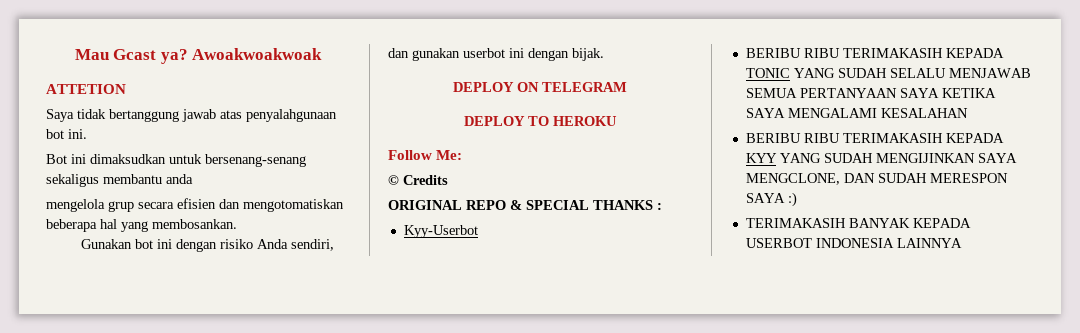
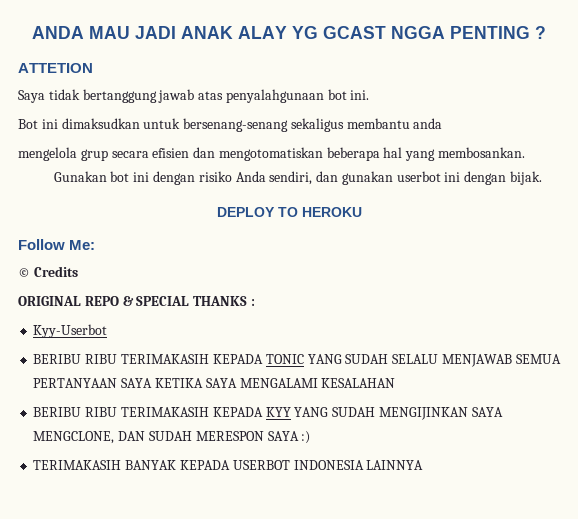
- Mau Gcast ya? Awoakwoakwoak
+ ANDA MAU JADI ANAK ALAY YG GCAST NGGA PENTING ?
- DEPLOY ON TELEGRAM

